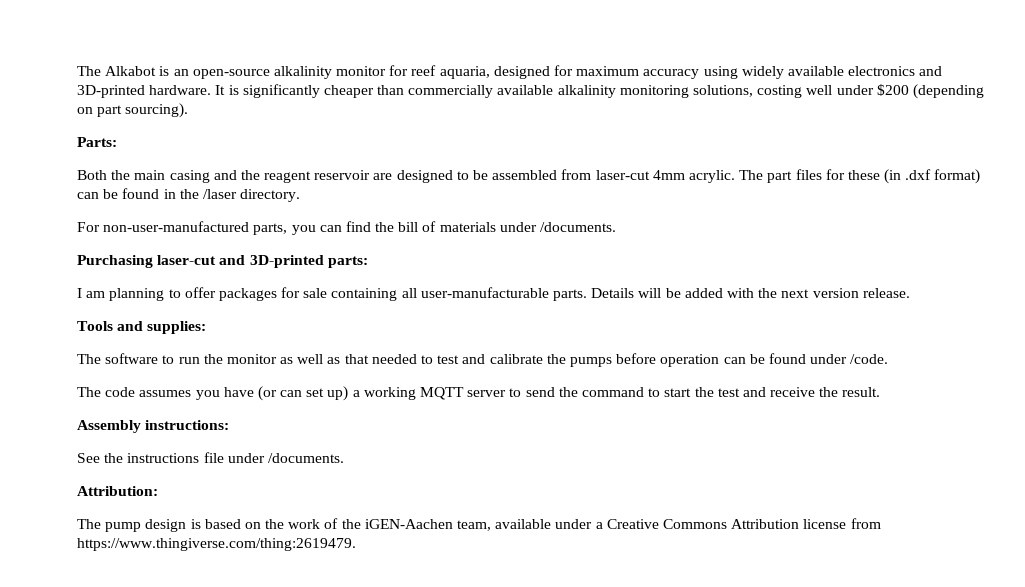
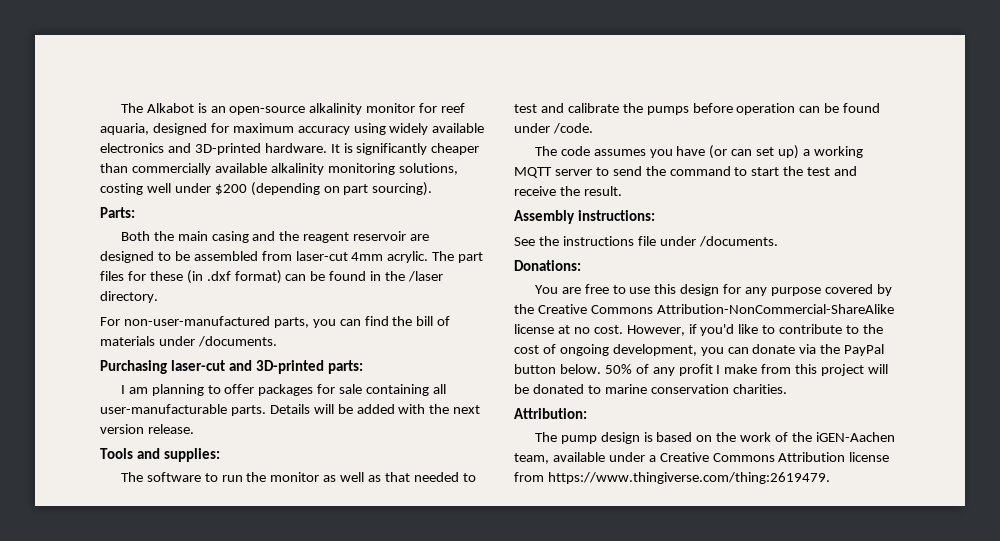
+ Donations:
+ You are free to use this design for any purpose covered by the Creative Commons Attribution-NonCommercial-ShareAlike license at no cost. However, if you'd like to contribute to the cost of ongoing development, you can donate via the PayPal button below. 50% of any profit I make from this project will be donated to marine conservation charities.

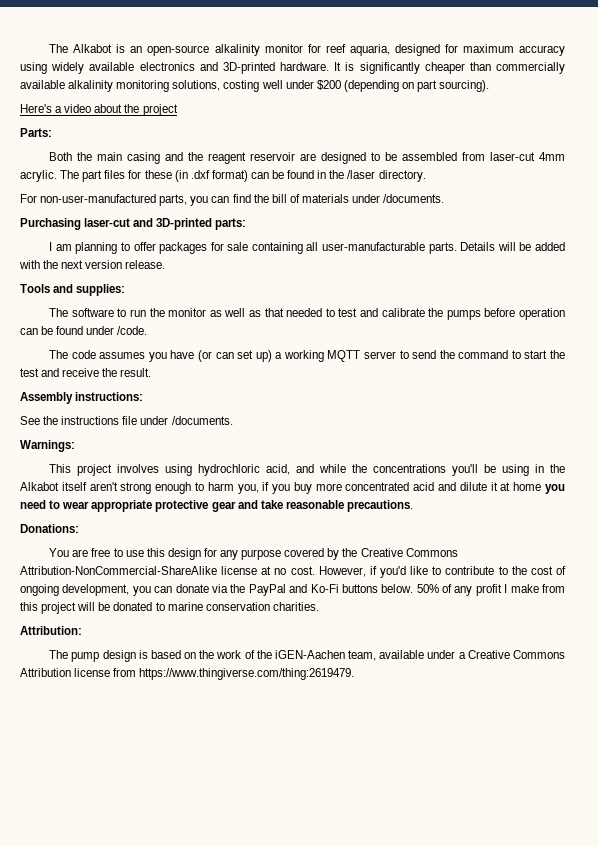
+ Here's a video about the project
+ Warnings:
+ This project involves using hydrochloric acid, and while the concentrations you'll be using in the Alkabot itself aren't strong enough to harm you, if you buy more concentrated acid and dilute it at home you need to wear appropriate protective gear and take reasonable precautions.
- However, if you'd like to contribute to the cost of ongoing development, you can donate via the PayPal button below.
+ However, if you'd like to contribute to the cost of ongoing development, you can donate via the PayPal and Ko-Fi buttons below.

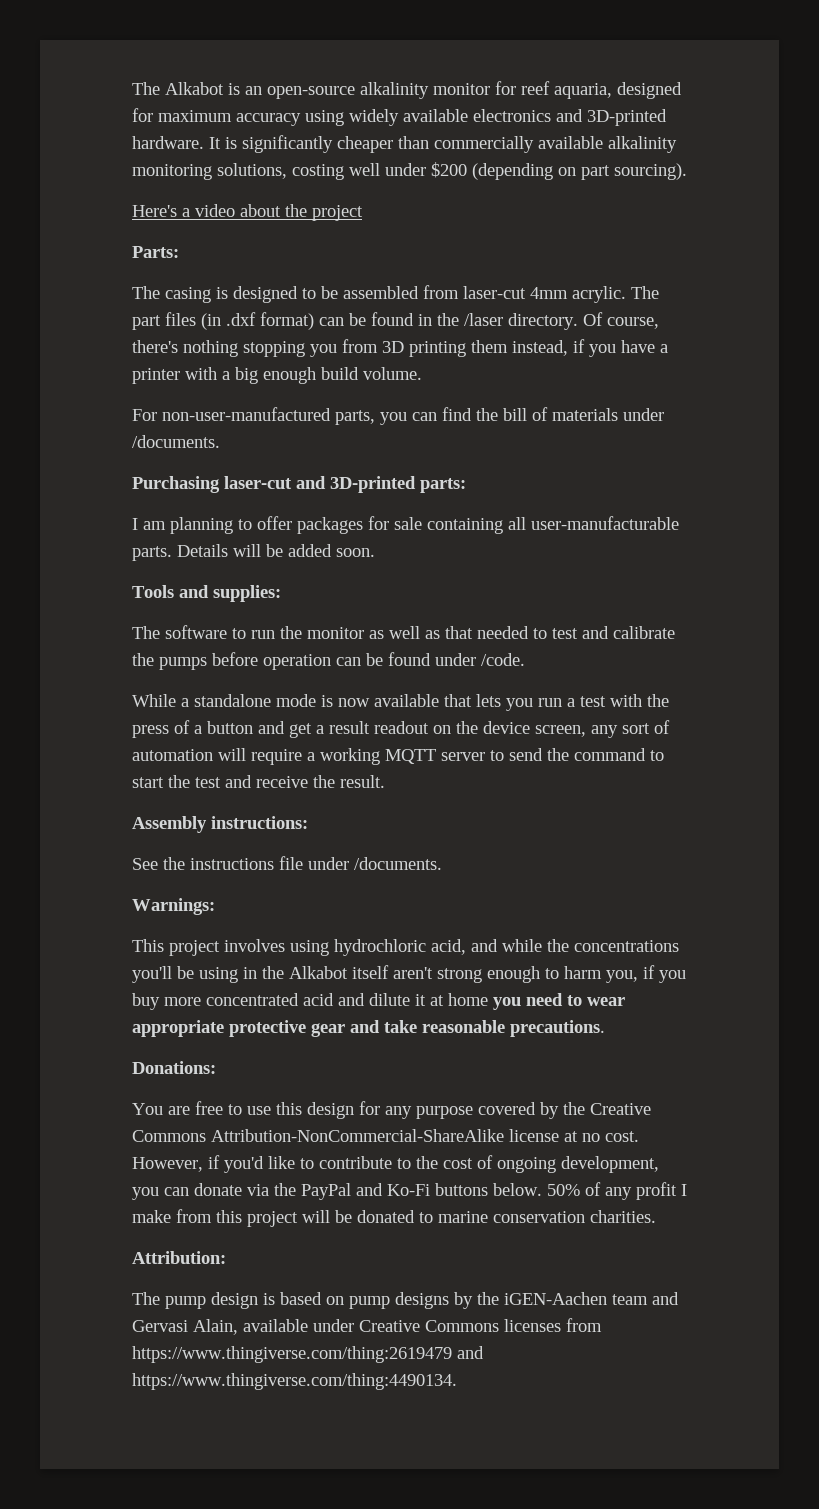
- Both the main casing and the reagent reservoir are designed to be assembled from laser-cut 4mm acrylic.
+ The casing is designed to be assembled from laser-cut 4mm acrylic.
- The part files for these (in .dxf format) can be found in the /laser directory.
+ The part files (in .dxf format) can be found in the /laser directory. Of course, there's nothing stopping you from 3D printing them instead, if you have a printer with a big enough build volume.
- Details will be added with the next version release.
+ Details will be added soon.
- The code assumes you have (or can set up) a working MQTT server to send the command to start the test and receive the result.
+ While a standalone mode is now available that lets you run a test with the press of a button and get a result readout on the device screen, any sort of automation will require a working MQTT server to send the command to start the test and receive the result.
- The pump design is based on the work of the iGEN-Aachen team, available under a Creative Commons Attribution license from https://www.thingiverse.com/thing:2619479.
+ The pump design is based on pump designs by the iGEN-Aachen team and Gervasi Alain, available under Creative Commons licenses from https://www.thingiverse.com/thing:2619479 and https://www.thingiverse.com/thing:4490134.

